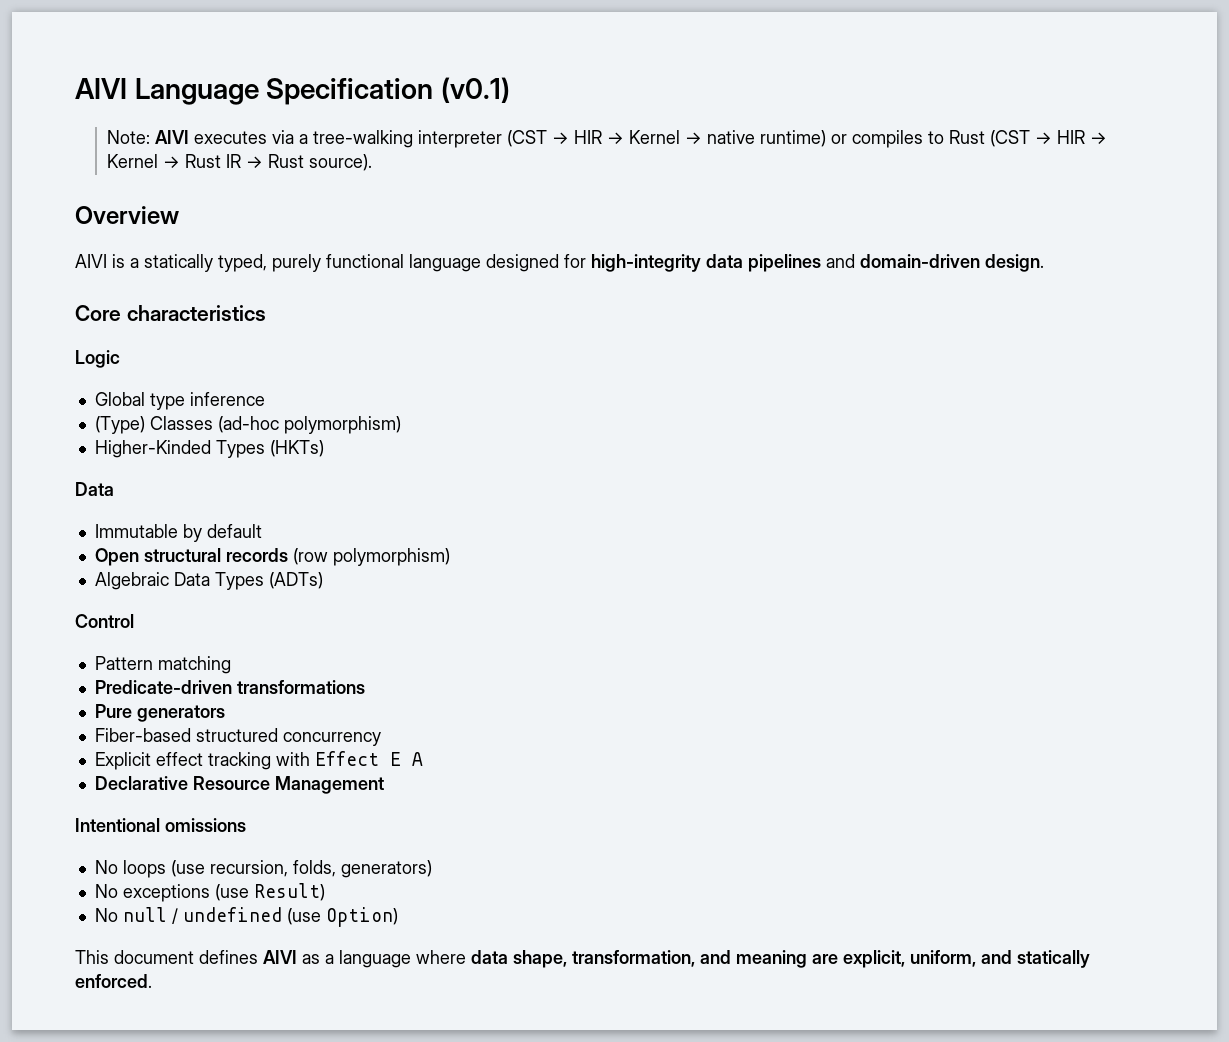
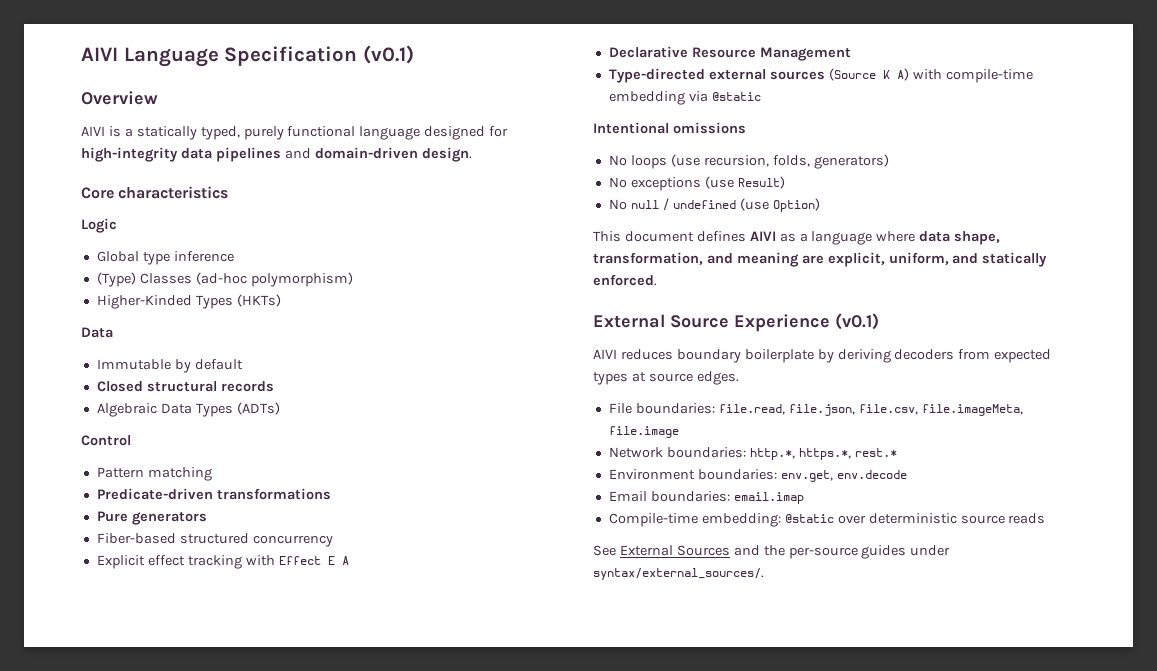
- Note: AIVI executes via a tree-walking interpreter (CST → HIR → Kernel → native runtime) or compiles to Rust (CST → HIR → Kernel → Rust IR → Rust source).
- Open structural records (row polymorphism)
+ Closed structural records
+ Type-directed external sources (Source K A) with compile-time embedding via @static
+ External Source Experience (v0.1)
+ AIVI reduces boundary boilerplate by deriving decoders from expected types at source edges.
+ File boundaries: file.read, file.json, file.csv, file.imageMeta, file.image
+ Network boundaries: http.*, https.*, rest.*
+ Environment boundaries: env.get, env.decode
+ Email boundaries: email.imap
+ Compile-time embedding: @static over deterministic source reads
+ See External Sources and the per-source guides under syntax/external_sources/.

